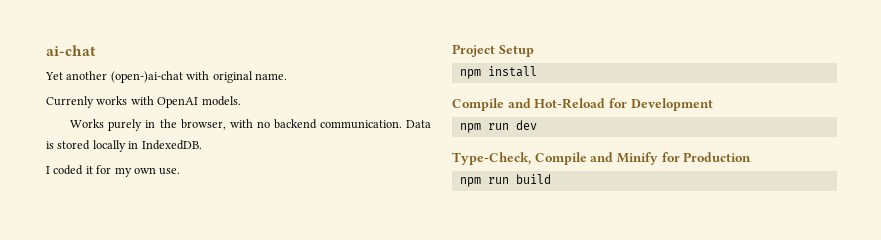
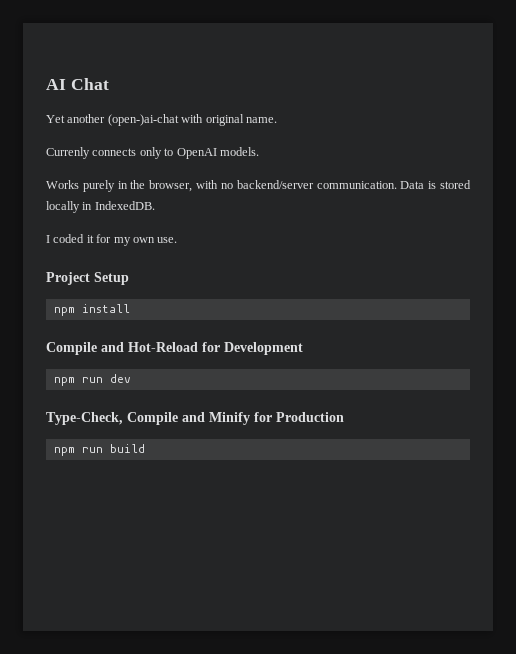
- ai-chat
+ AI Chat
- Currenly works with OpenAI models.
+ Currenly connects only to OpenAI models.
- Works purely in the browser, with no backend communication.
+ Works purely in the browser, with no backend/server communication.

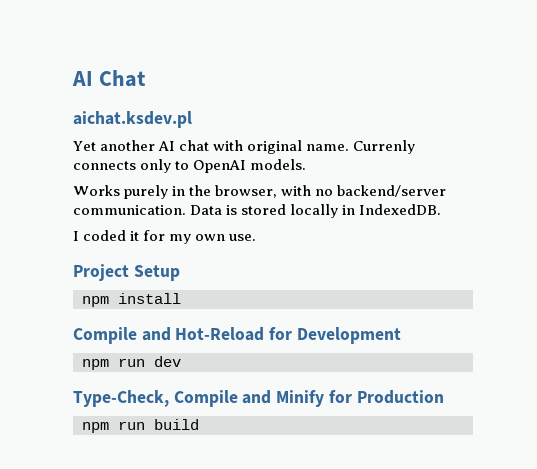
+ aichat.ksdev.pl
- Yet another (open-)ai-chat with original name.
- Currenly connects only to OpenAI models.
+ Yet another AI chat with original name. Currenly connects only to OpenAI models.

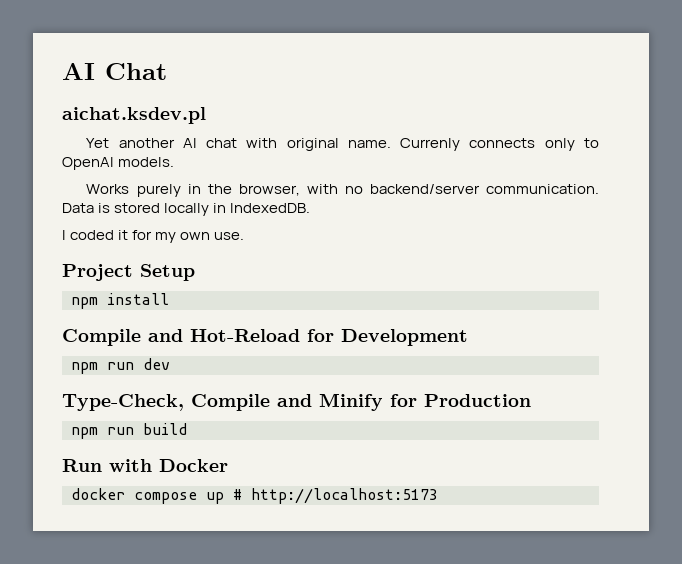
+ Run with Docker
+ docker compose up # http://localhost:5173

